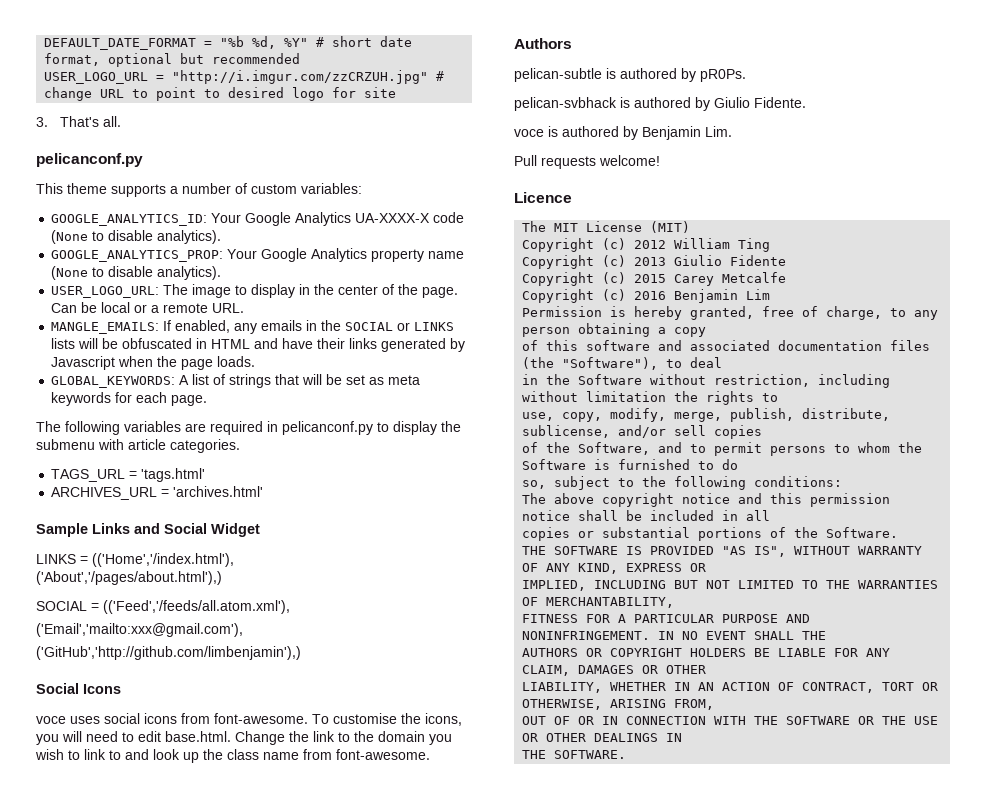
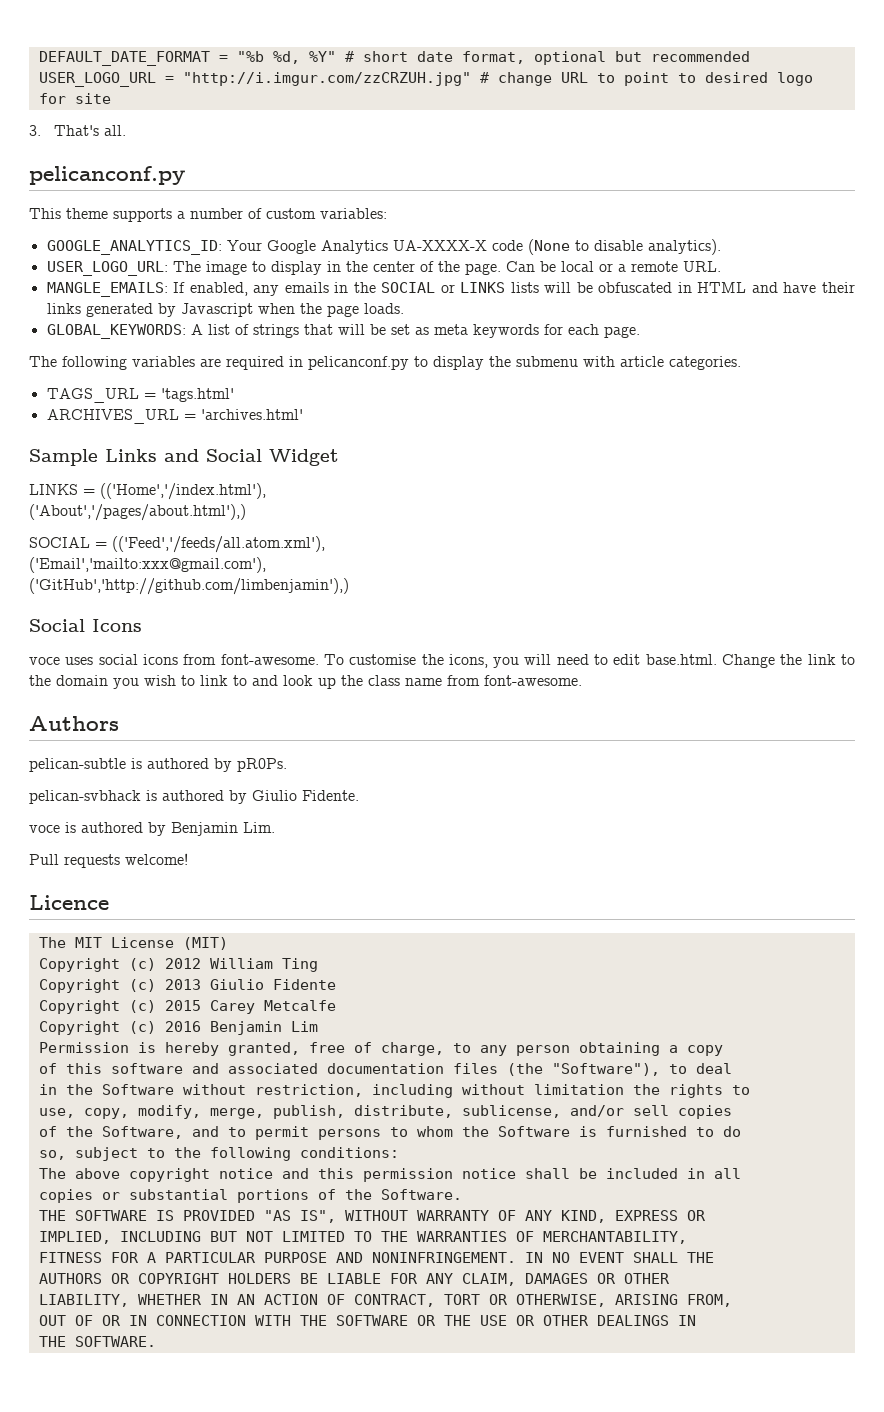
- GOOGLE_ANALYTICS_PROP: Your Google Analytics property name (None to disable analytics).

